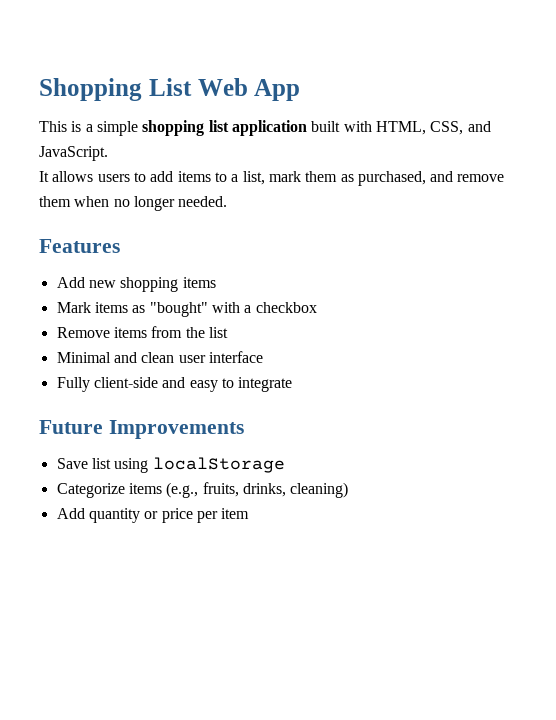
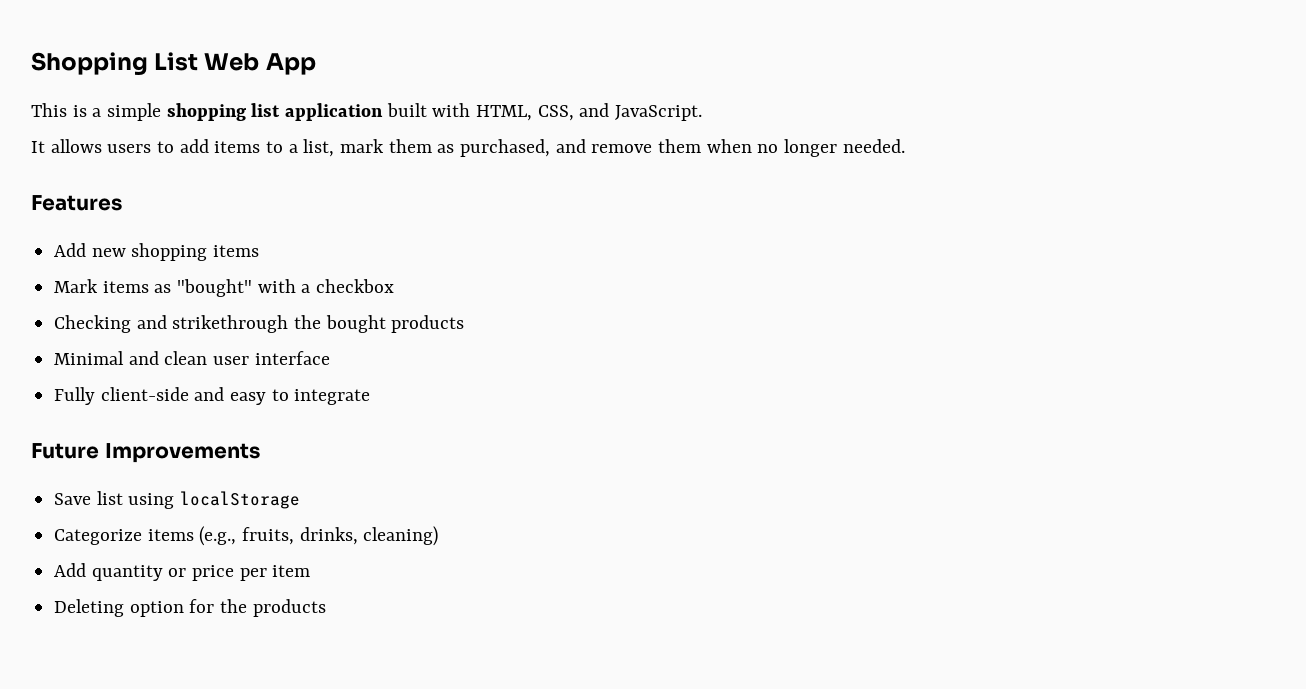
- Remove items from the list
+ Checking and strikethrough the bought products
+ Deleting option for the products

